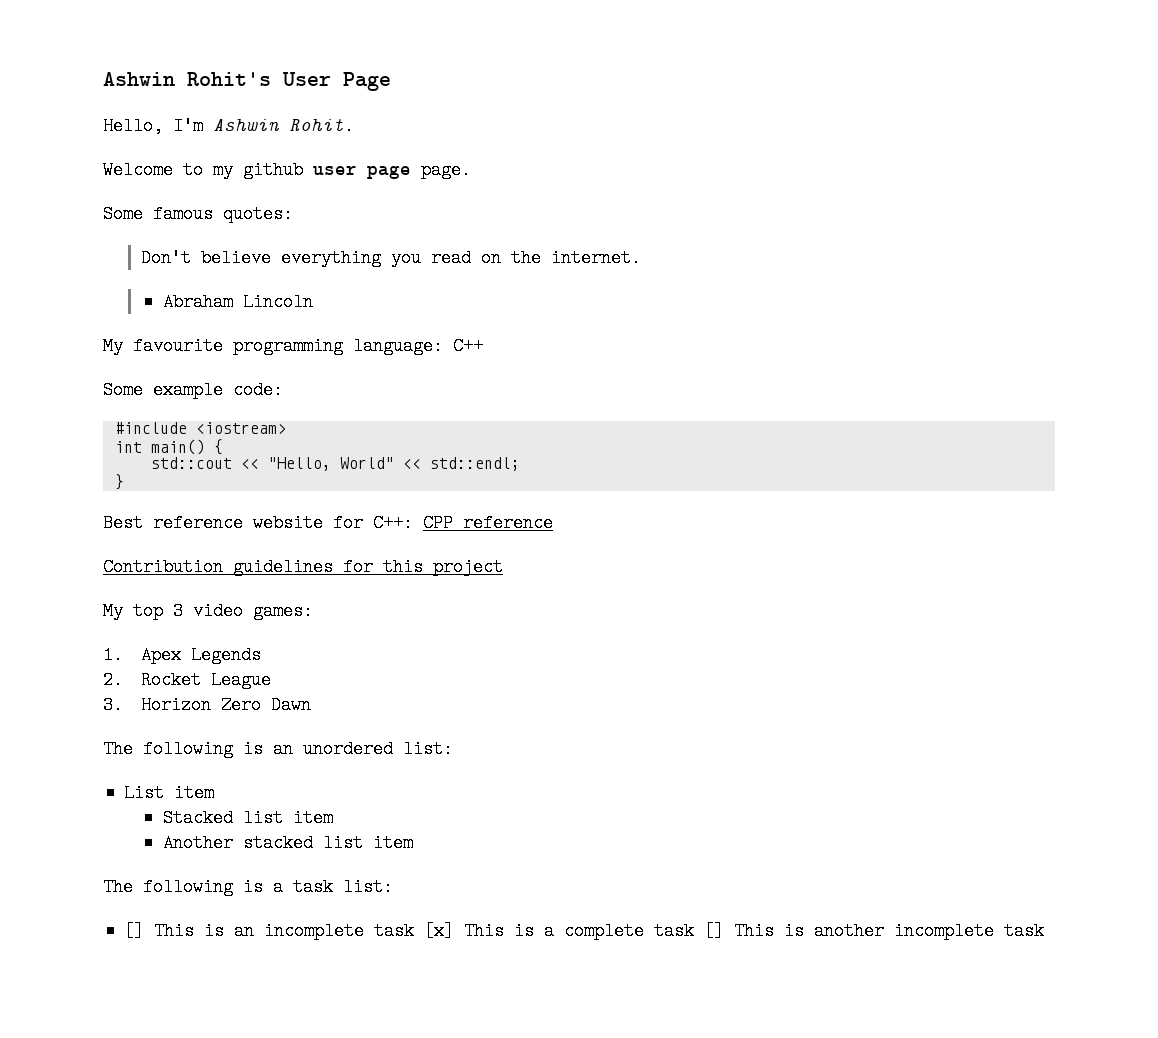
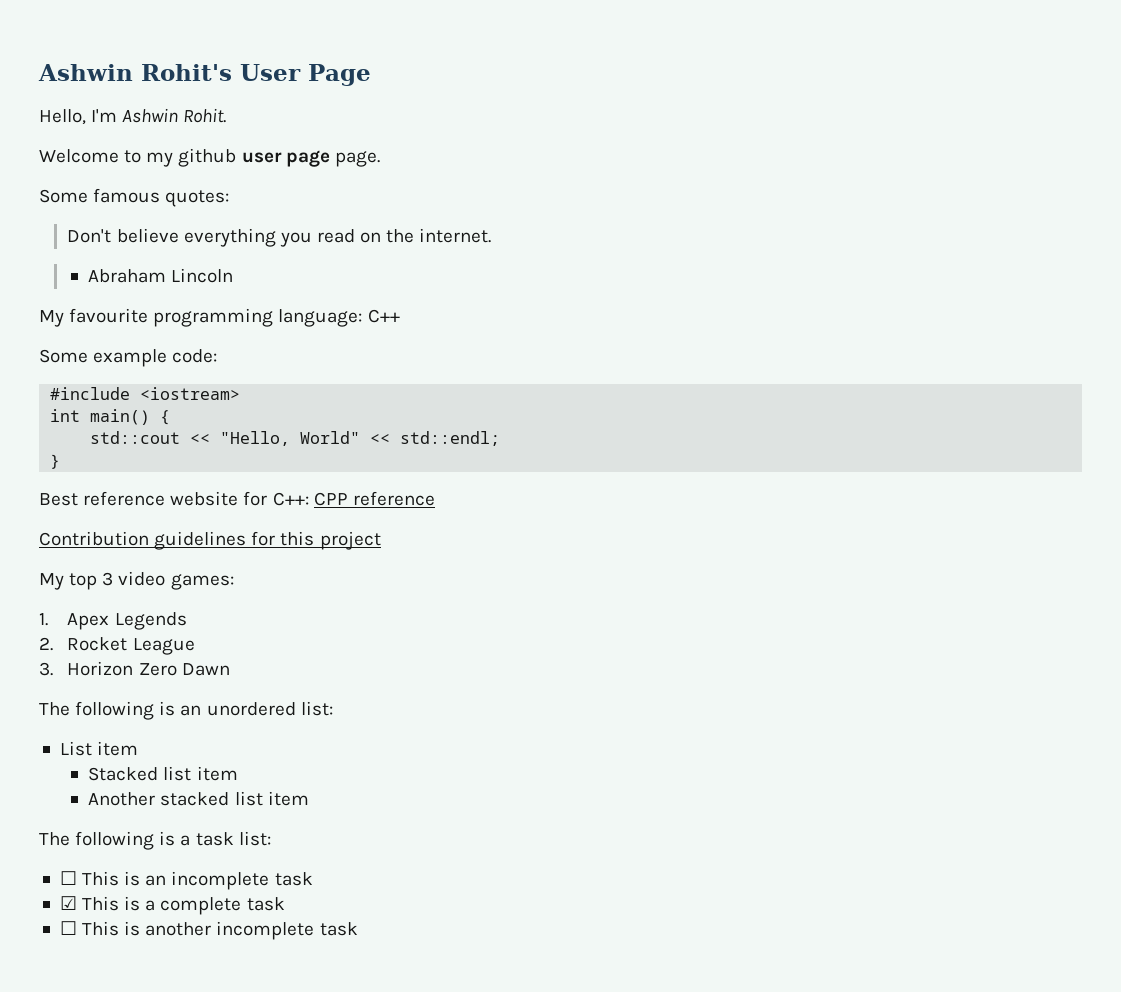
- [] This is an incomplete task [x] This is a complete task [] This is another incomplete task
+ ☐ This is an incomplete task
+ ☑ This is a complete task
+ ☐ This is another incomplete task

